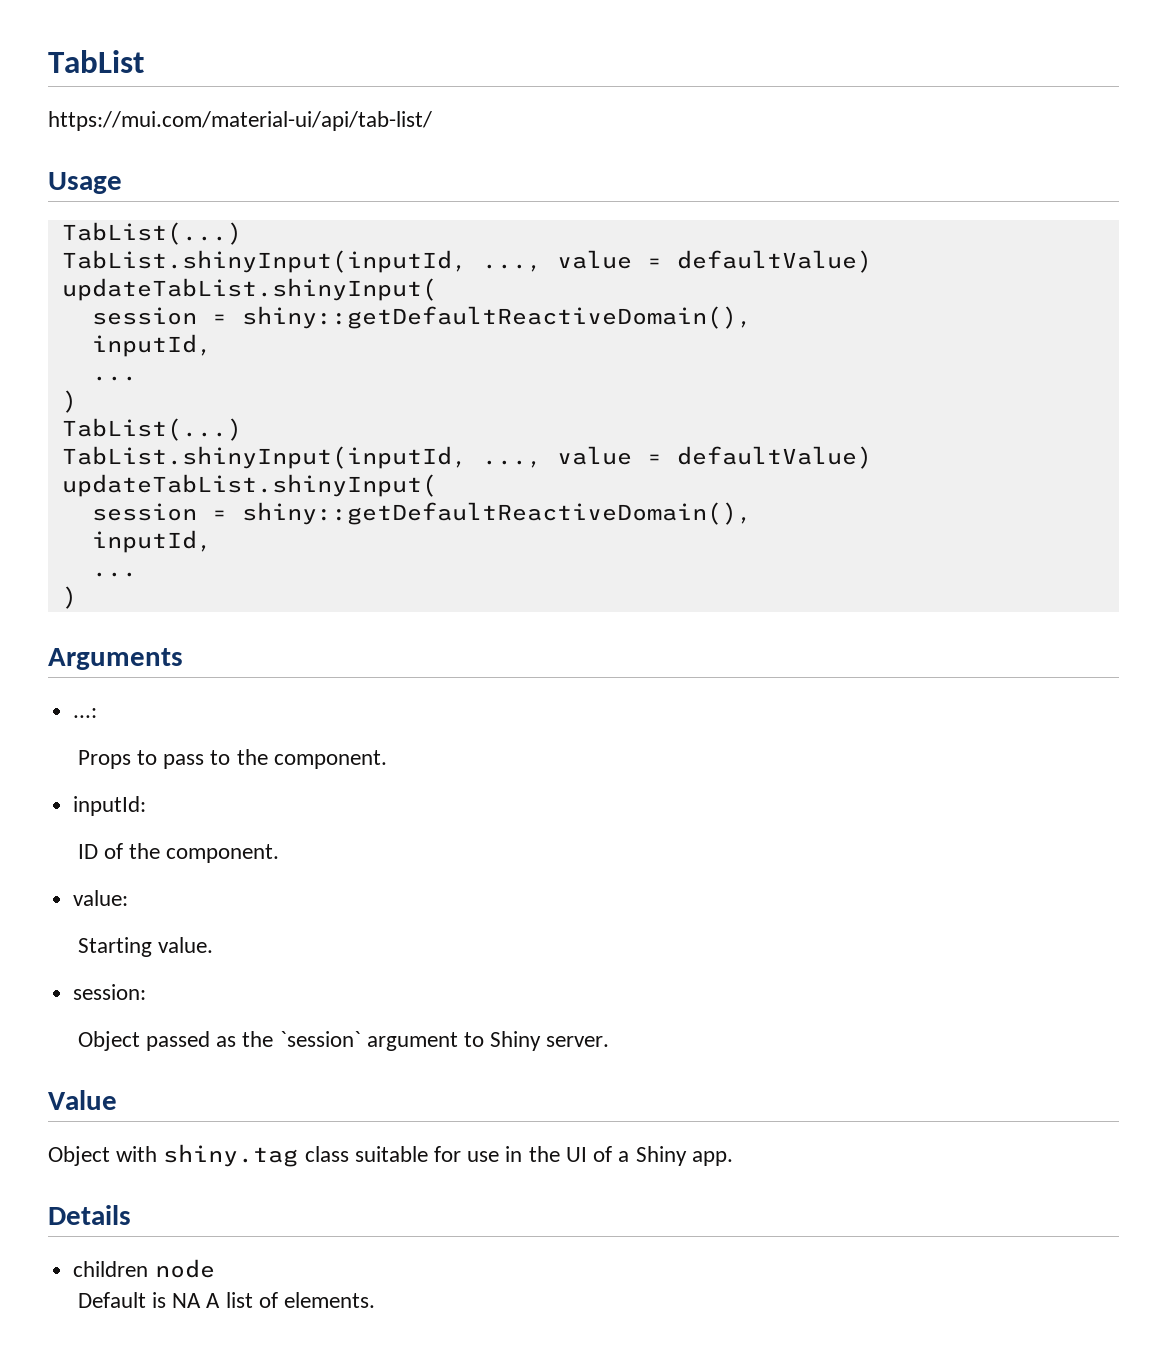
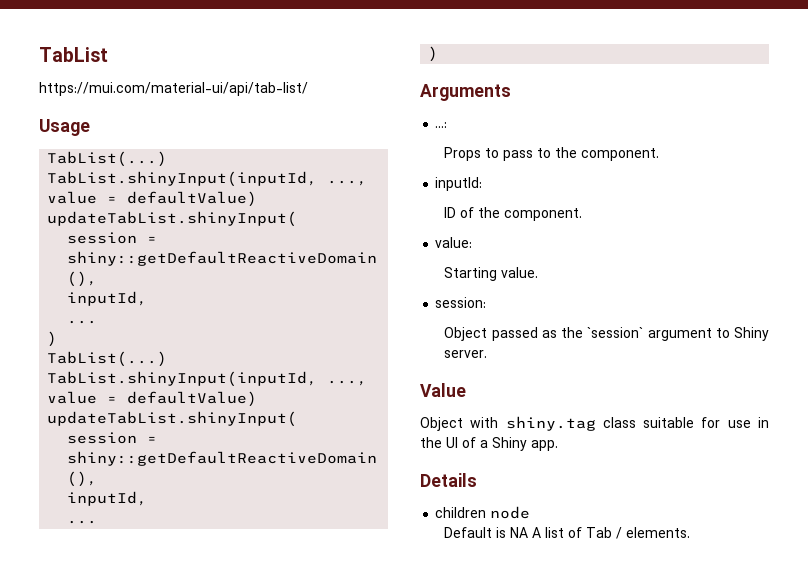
- Default is NA A list of elements.
+ Default is NA A list of Tab / elements.

